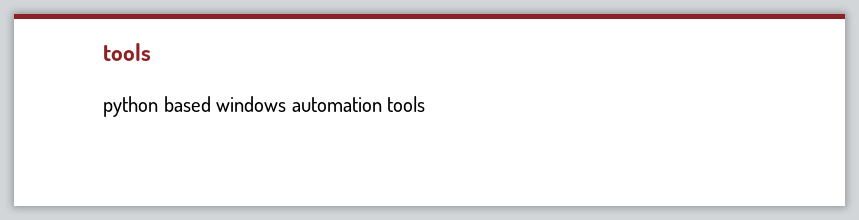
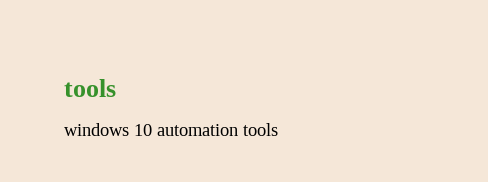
- python based windows automation tools
+ windows 10 automation tools

